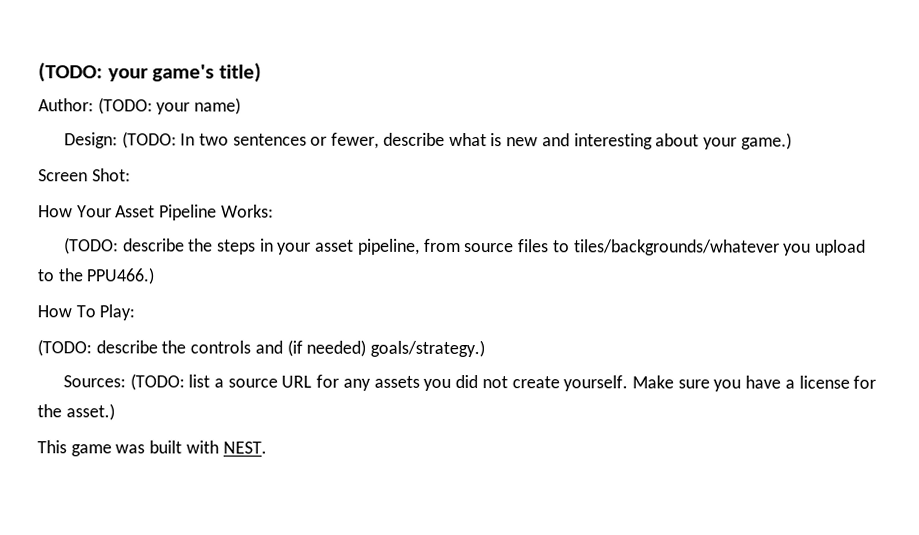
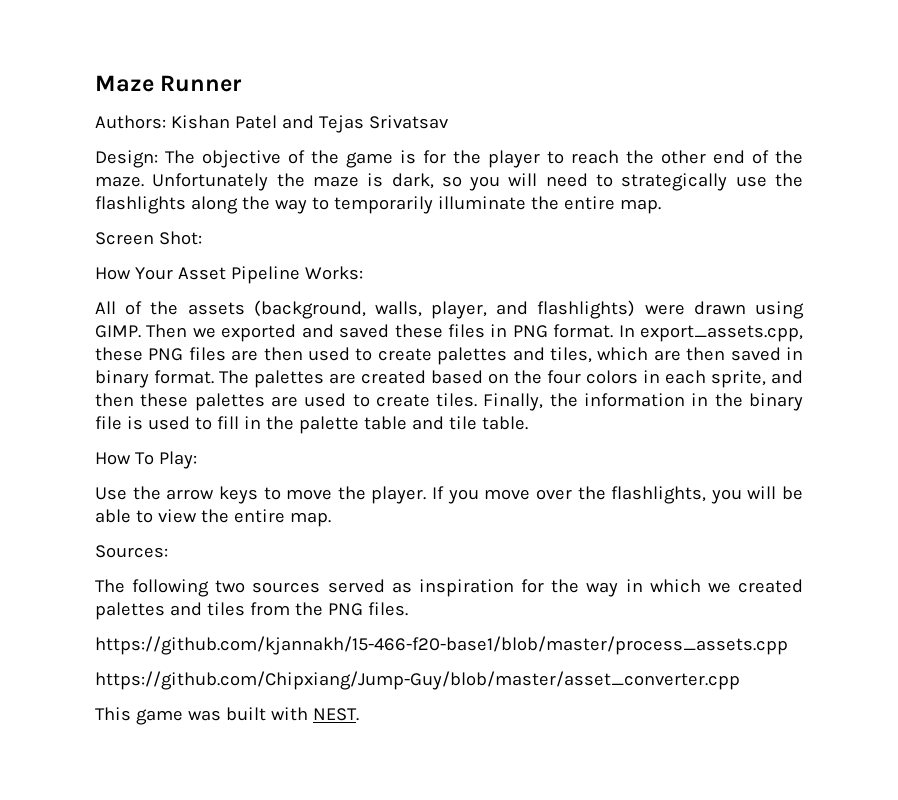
- (TODO: your game's title)
- Author: (TODO: your name)
- Design: (TODO: In two sentences or fewer, describe what is new and interesting about your game.)
+ Maze Runner
+ Authors: Kishan Patel and Tejas Srivatsav
+ Design: The objective of the game is for the player to reach the other end of the maze. Unfortunately the maze is dark, so you will need to strategically use the flashlights along the way to temporarily illuminate the entire map.
- (TODO: describe the steps in your asset pipeline, from source files to tiles/backgrounds/whatever you upload to the PPU466.)
+ All of the assets (background, walls, player, and flashlights) were drawn using GIMP. Then we exported and saved these files in PNG format. In export_assets.cpp, these PNG files are then used to create palettes and tiles, which are then saved in binary format. The palettes are created based on the four colors in each sprite, and then these palettes are used to create tiles. Finally, the information in the binary file is used to fill in the palette table and tile table.
  How To Play:
- (TODO: describe the controls and (if needed) goals/strategy.)
- Sources: (TODO: list a source URL for any assets you did not create yourself. Make sure you have a license for the asset.)
+ Use the arrow keys to move the player. If you move over the flashlights, you will be able to view the entire map.
+ Sources:
+ The following two sources served as inspiration for the way in which we created palettes and tiles from the PNG files.
+ https://github.com/kjannakh/15-466-f20-base1/blob/master/process_assets.cpp
+ https://github.com/Chipxiang/Jump-Guy/blob/master/asset_converter.cpp

